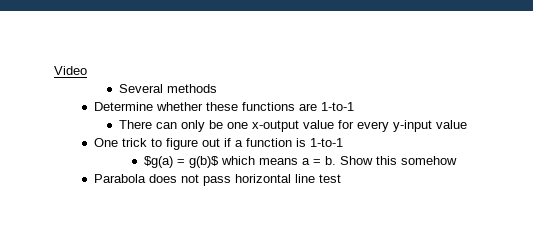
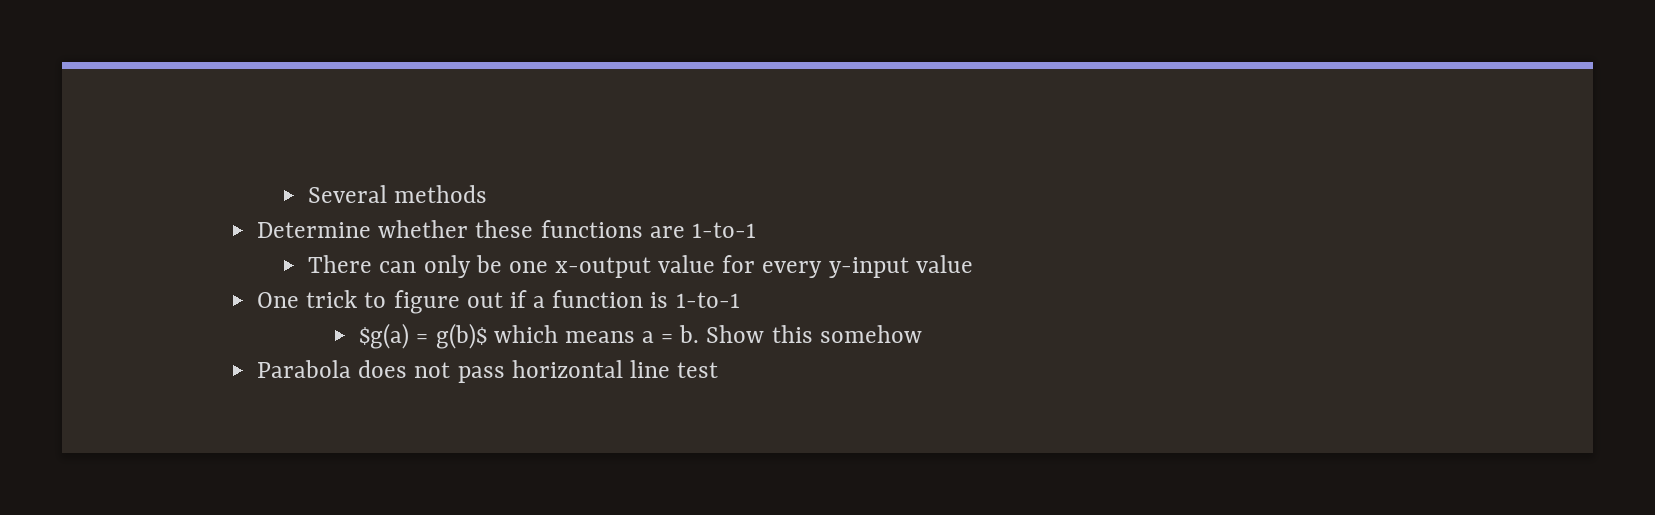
- Video

